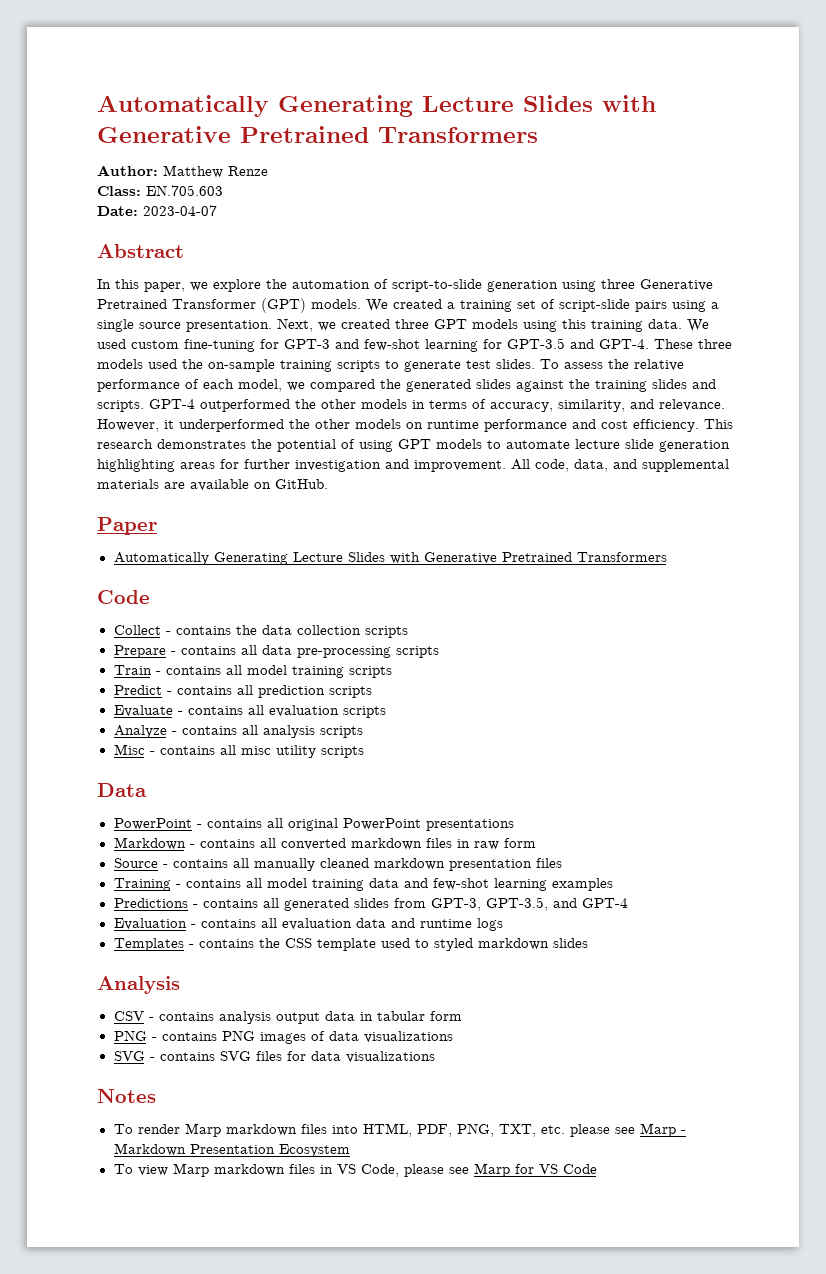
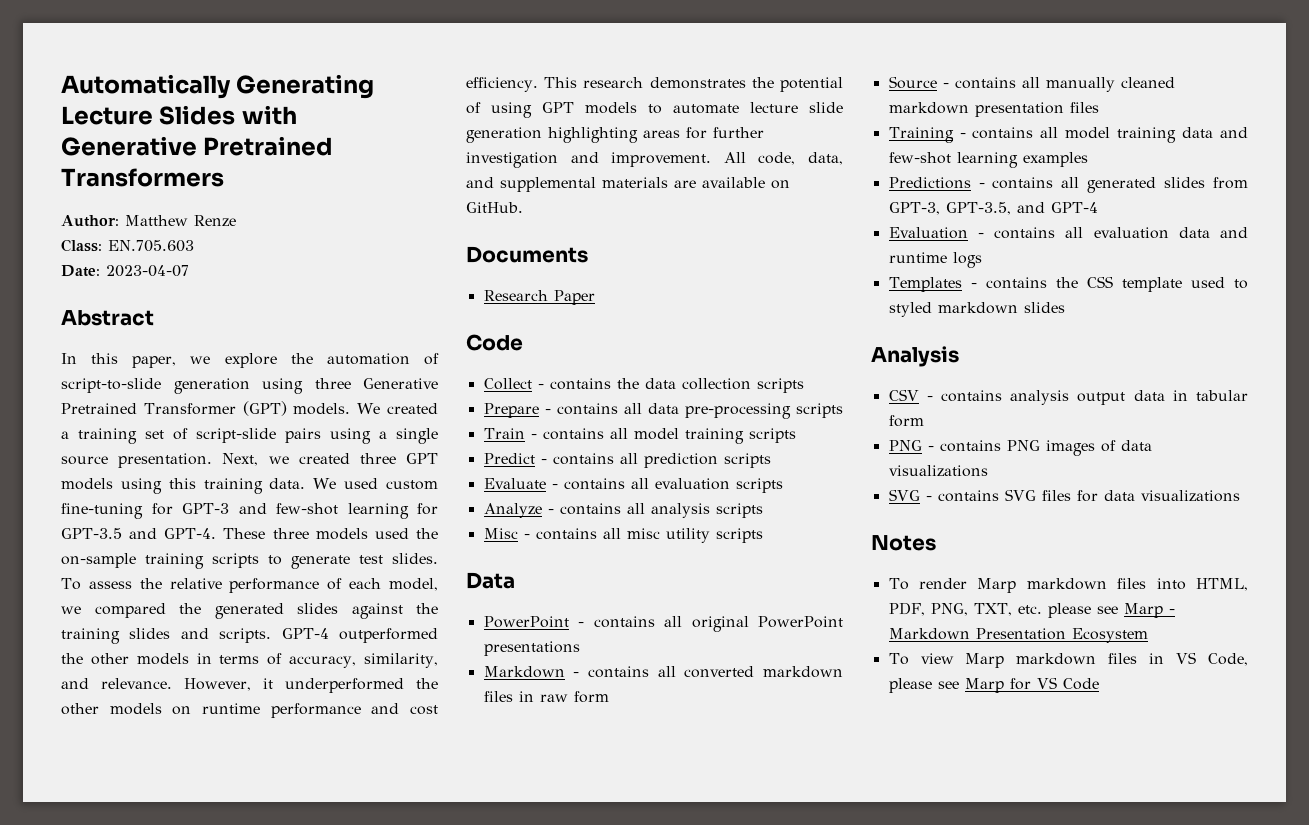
- Paper
- Automatically Generating Lecture Slides with Generative Pretrained Transformers
+ Documents
+ Research Paper

